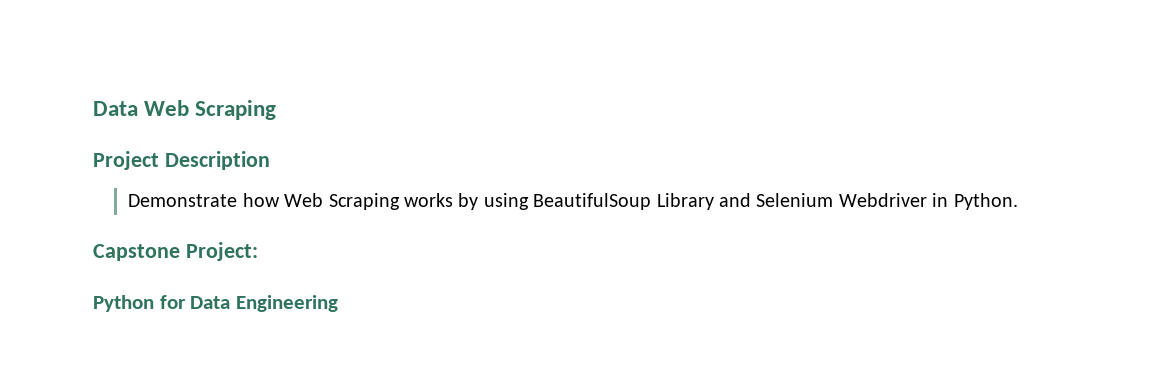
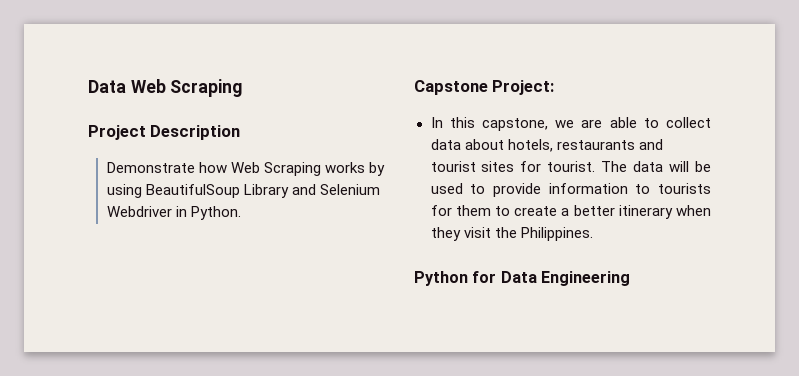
+ In this capstone, we are able to collect data about hotels, restaurants and tourist sites for tourist. The data will be used to provide information to tourists for them to create a better itinerary when they visit the Philippines.

